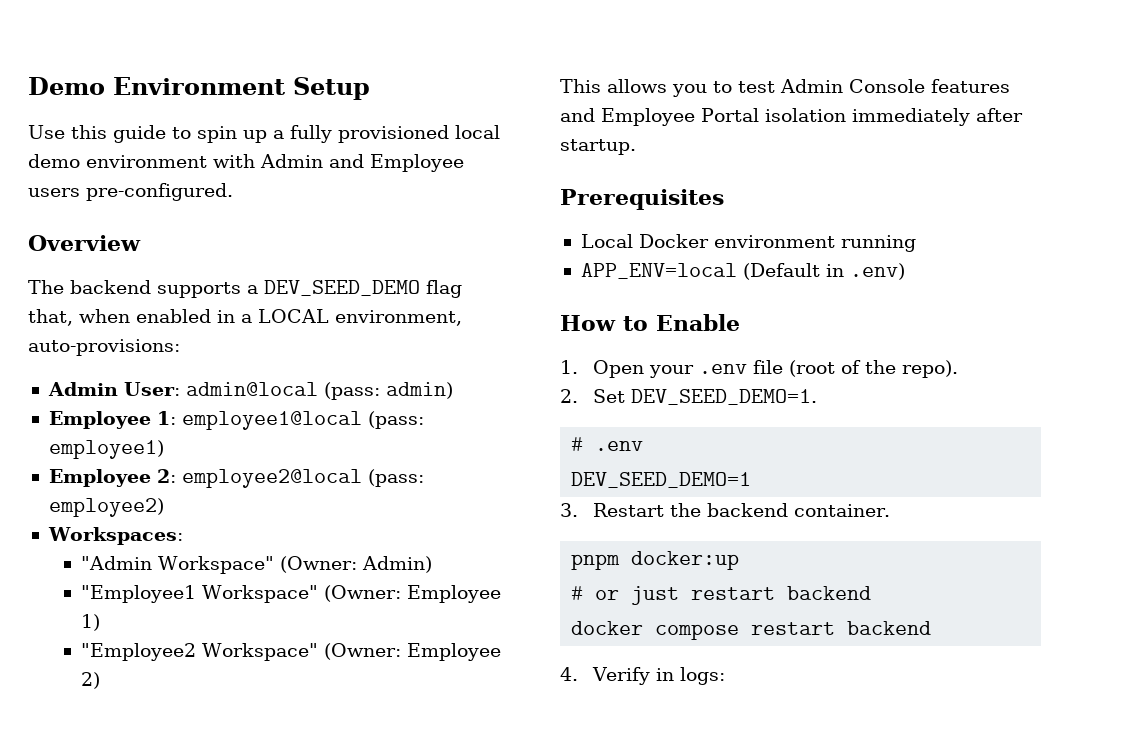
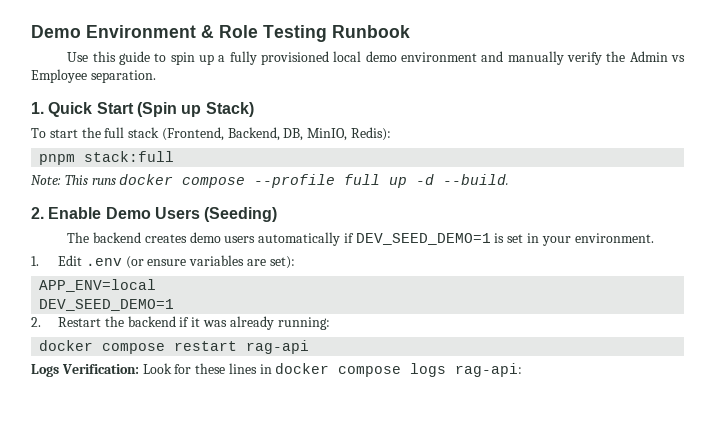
- Demo Environment Setup
+ Demo Environment & Role Testing Runbook
- Use this guide to spin up a fully provisioned local demo environment with Admin and Employee users pre-configured.
- Overview
- The backend supports a DEV_SEED_DEMO flag that, when enabled in a LOCAL environment, auto-provisions:
- Admin User: admin@local (pass: admin)
- Employee 1: employee1@local (pass: employee1)
- Employee 2: employee2@local (pass: employee2)
- Workspaces:
- "Admin Workspace" (Owner: Admin)
- "Employee1 Workspace" (Owner: Employee 1)
- "Employee2 Workspace" (Owner: Employee 2)
- This allows you to test Admin Console features and Employee Portal isolation immediately after startup.
- Prerequisites
- Local Docker environment running
- APP_ENV=local (Default in .env)
- How to Enable
- 1. Open your .env file (root of the repo).
- 2. Set DEV_SEED_DEMO=1.
- # .env
+ Use this guide to spin up a fully provisioned local demo environment and manually verify the Admin vs Employee separation.
+ 1. Quick Start (Spin up Stack)
+ To start the full stack (Frontend, Backend, DB, MinIO, Redis):
+ pnpm stack:full
+ Note: This runs docker compose --profile full up -d --build.
+ 2. Enable Demo Users (Seeding)
+ The backend creates demo users automatically if DEV_SEED_DEMO=1 is set in your environment.
+ 1. Edit .env (or ensure variables are set):
+ APP_ENV=local
- 3. Restart the backend container.
- pnpm docker:up
- # or just restart backend
- docker compose restart backend
- 4. Verify in logs:
+ 2. Restart the backend if it was already running:
+ docker compose restart rag-api
+ Logs Verification: Look for these lines in docker compose logs rag-api:

